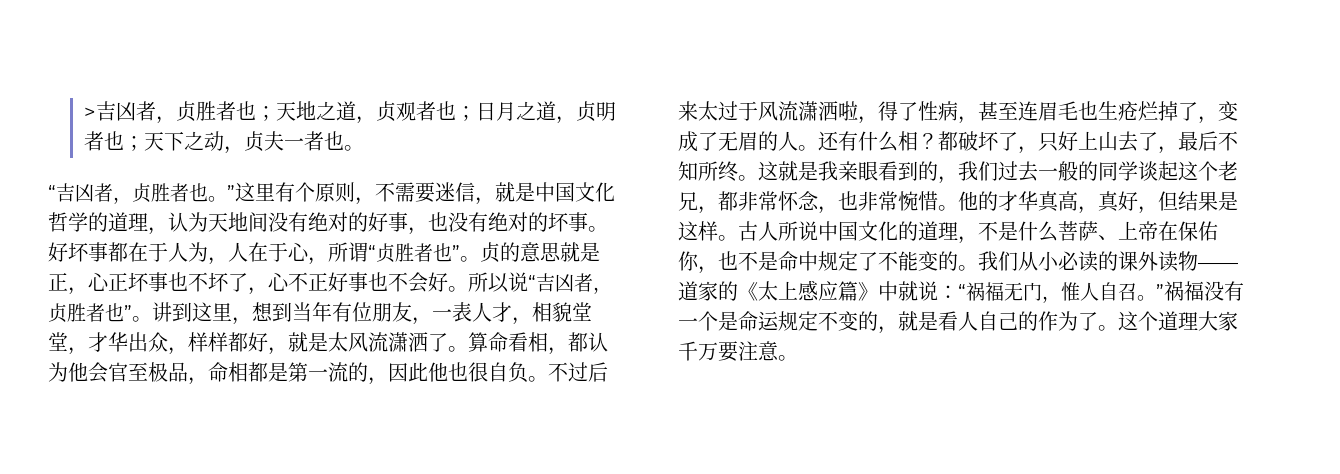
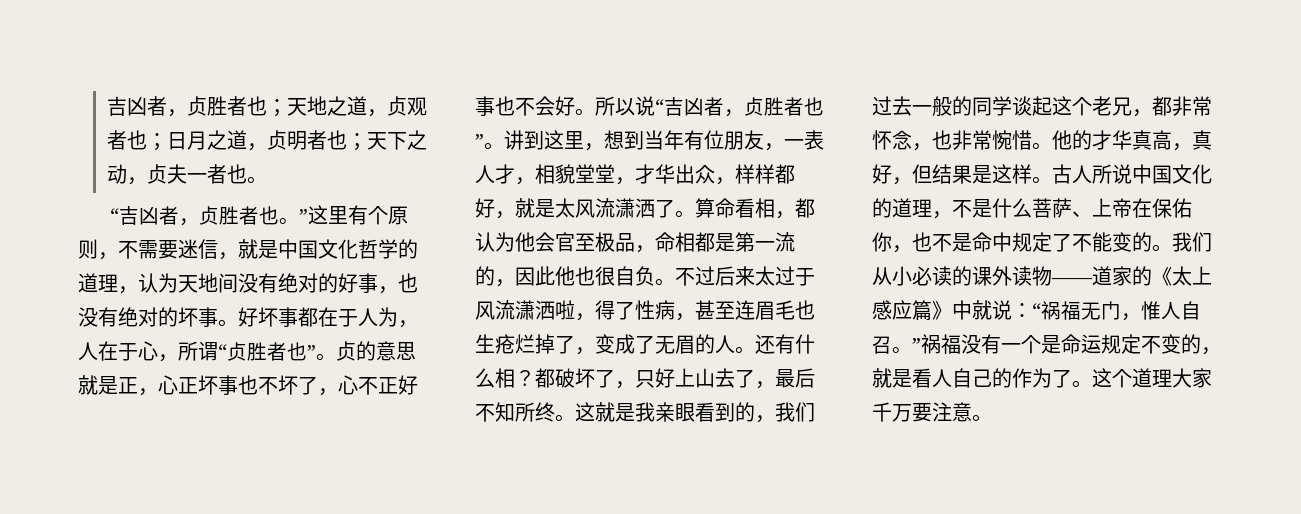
- >吉凶者，贞胜者也；天地之道，贞观者也；日月之道，贞明者也；天下之动，贞夫一者也。
+ 吉凶者，贞胜者也；天地之道，贞观者也；日月之道，贞明者也；天下之动，贞夫一者也。

